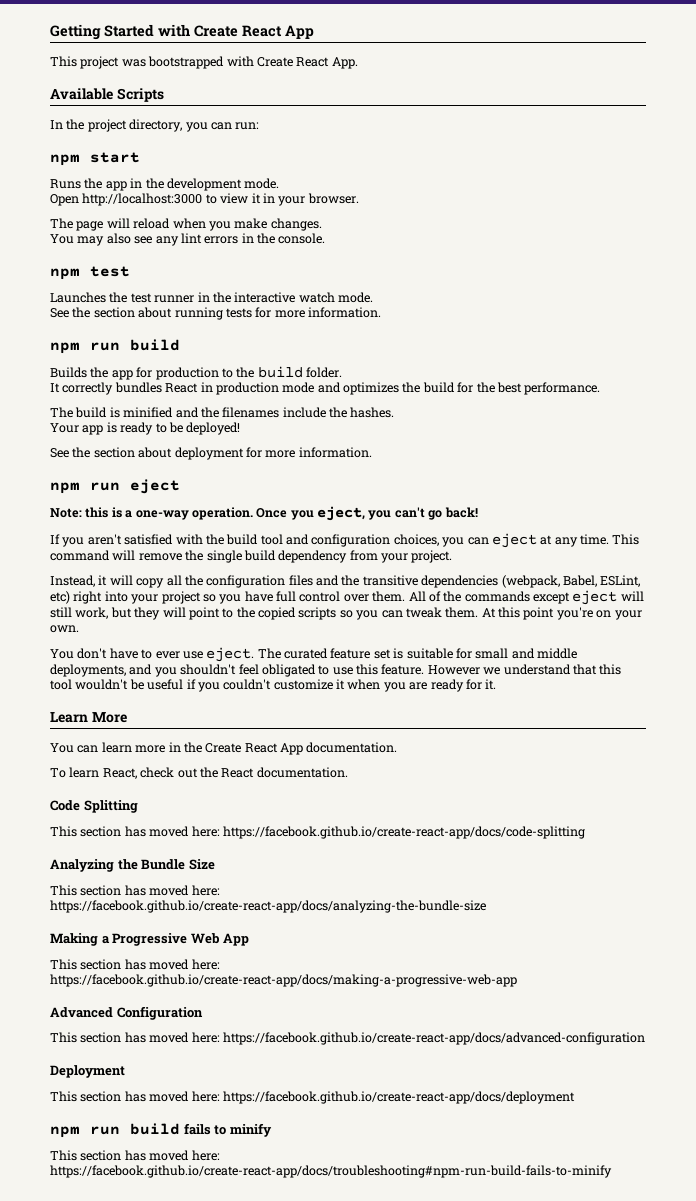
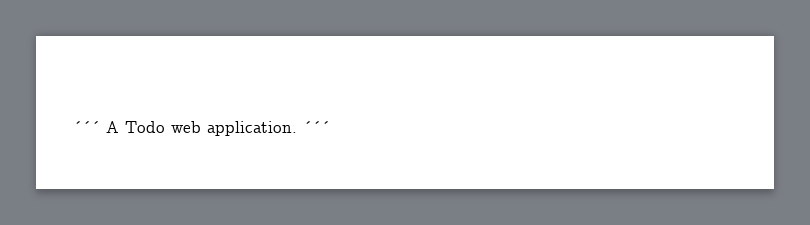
- Getting Started with Create React App
- This project was bootstrapped with Create React App.
- Available Scripts
- In the project directory, you can run:
- npm start
- Runs the app in the development mode.
- Open http://localhost:3000 to view it in your browser.
- The page will reload when you make changes.
- You may also see any lint errors in the console.
- npm test
- Launches the test runner in the interactive watch mode.
- See the section about running tests for more information.
- npm run build
- Builds the app for production to the build folder.
- It correctly bundles React in production mode and optimizes the build for the best performance.
- The build is minified and the filenames include the hashes.
- Your app is ready to be deployed!
- See the section about deployment for more information.
- npm run eject
- Note: this is a one-way operation. Once you eject, you can't go back!
- If you aren't satisfied with the build tool and configuration choices, you can eject at any time. This command will remove the single build dependency from your project.
- Instead, it will copy all the configuration files and the transitive dependencies (webpack, Babel, ESLint, etc) right into your project so you have full control over them. All of the commands except eject will still work, but they will point to the copied scripts so you can tweak them. At this point you're on your own.
- You don't have to ever use eject. The curated feature set is suitable for small and middle deployments, and you shouldn't feel obligated to use this feature. However we understand that this tool wouldn't be useful if you couldn't customize it when you are ready for it.
- Learn More
- You can learn more in the Create React App documentation.
- To learn React, check out the React documentation.
- Code Splitting
- This section has moved here: https://facebook.github.io/create-react-app/docs/code-splitting
- Analyzing the Bundle Size
- This section has moved here: https://facebook.github.io/create-react-app/docs/analyzing-the-bundle-size
- Making a Progressive Web App
- This section has moved here: https://facebook.github.io/create-react-app/docs/making-a-progressive-web-app
- Advanced Configuration
- This section has moved here: https://facebook.github.io/create-react-app/docs/advanced-configuration
- Deployment
- This section has moved here: https://facebook.github.io/create-react-app/docs/deployment
- npm run build fails to minify
- This section has moved here: https://facebook.github.io/create-react-app/docs/troubleshooting#npm-run-build-fails-to-minify
+ ´´´ A Todo web application. ´´´

